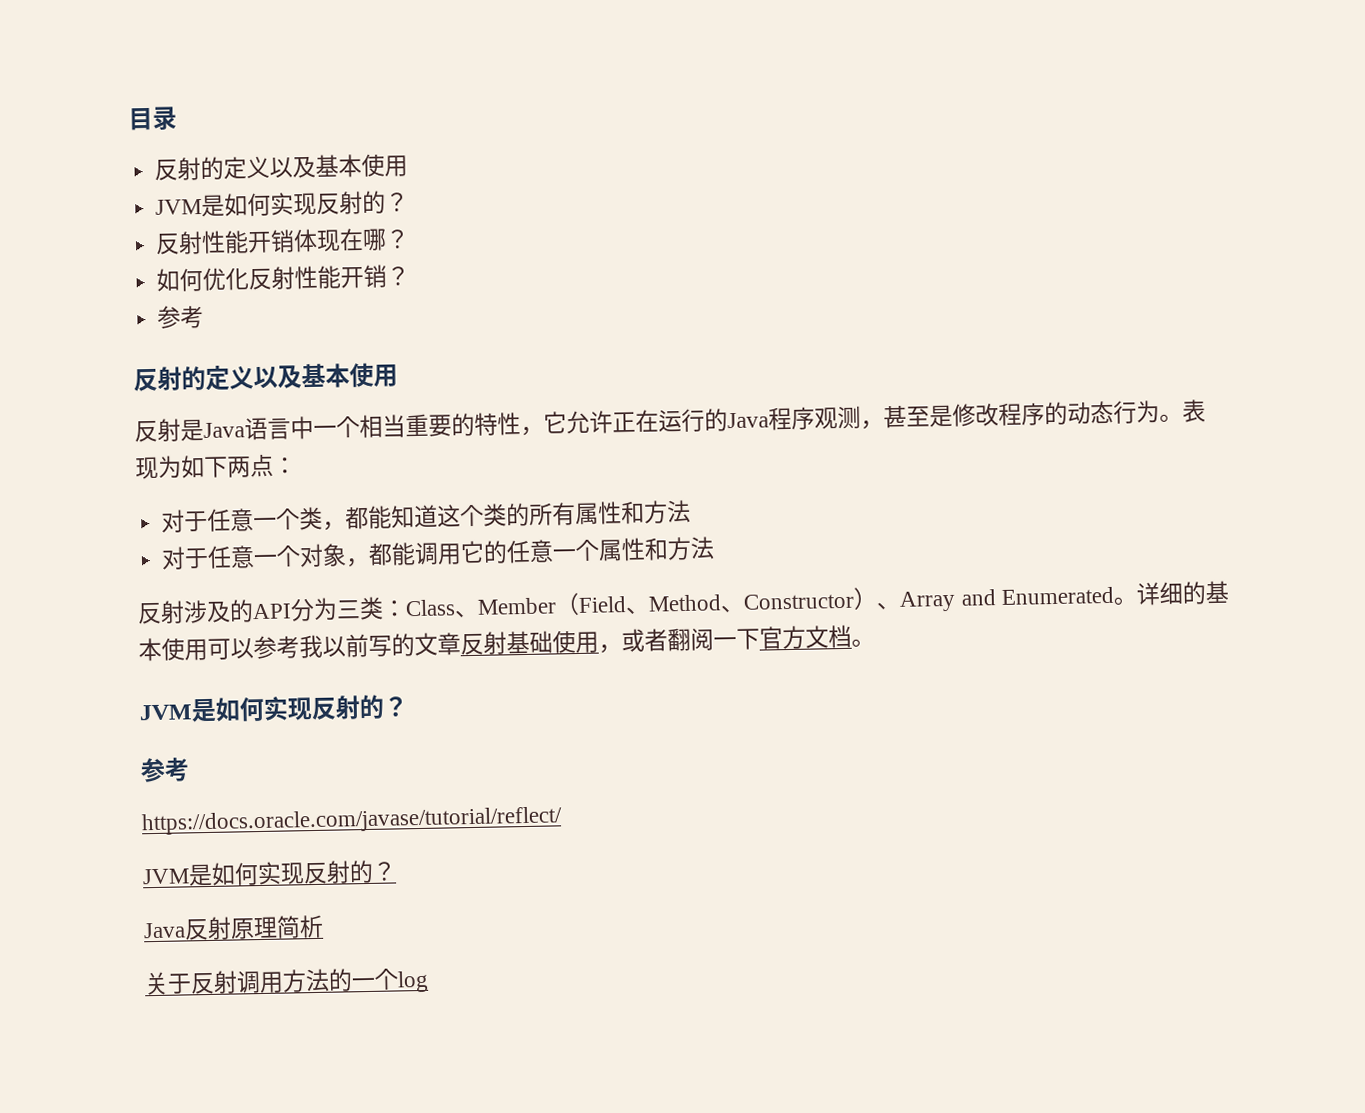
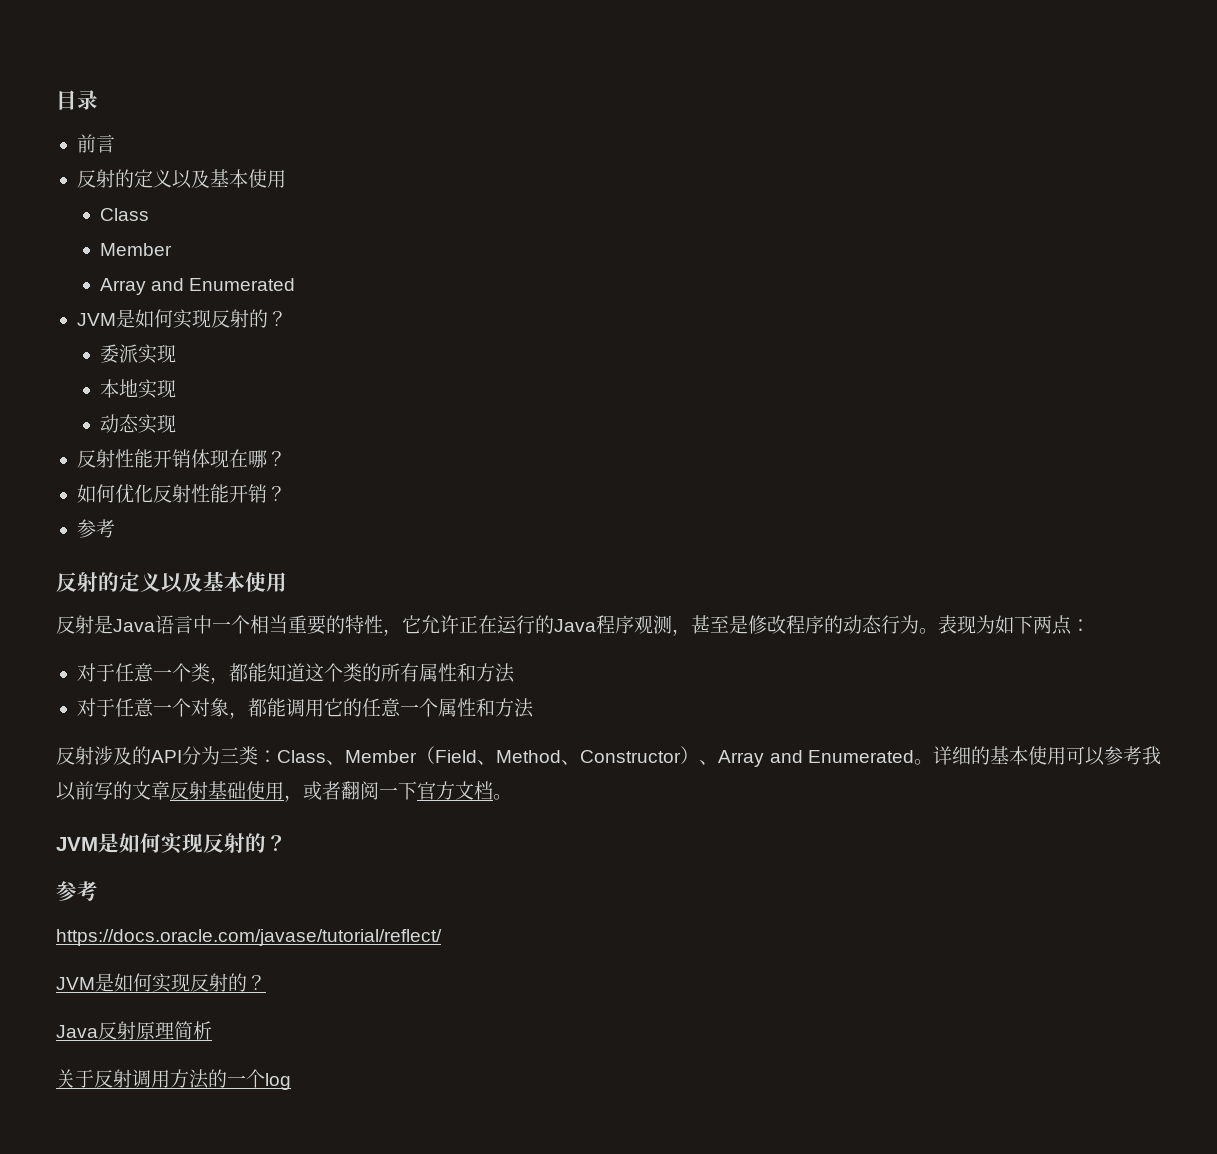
  目录
+ 前言
  反射的定义以及基本使用
+ Class
+ Member
+ Array and Enumerated
  JVM是如何实现反射的？
+ 委派实现
+ 本地实现
+ 动态实现

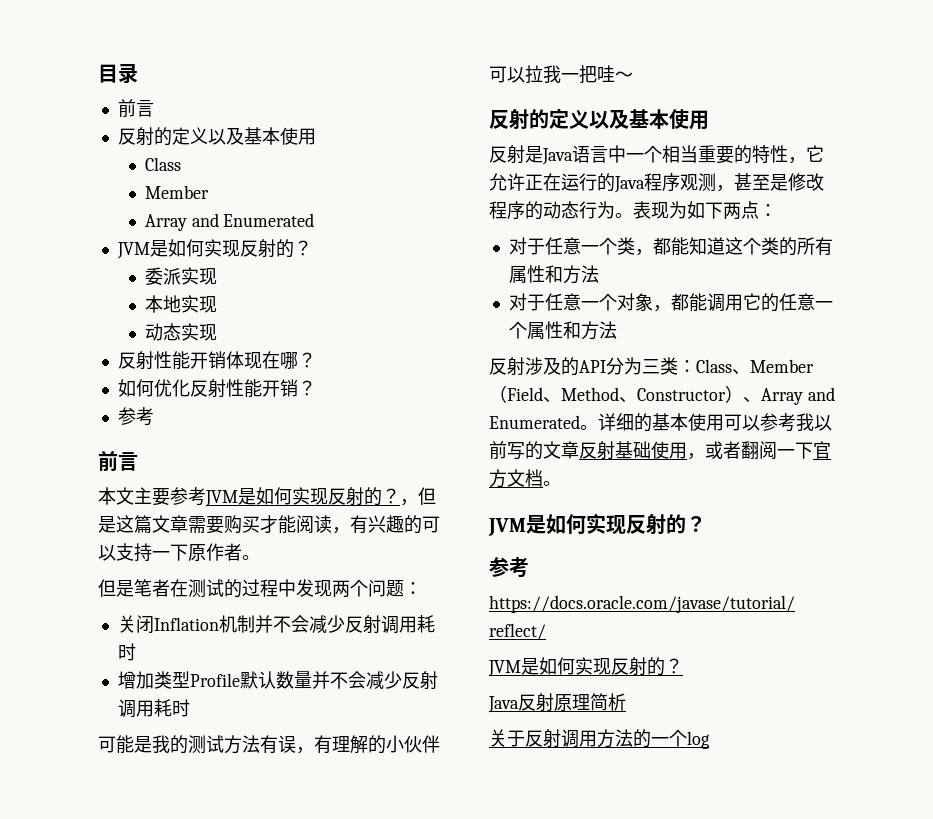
  如何优化反射性能开销？
  参考
+ 前言
+ 本文主要参考JVM是如何实现反射的？，但是这篇文章需要购买才能阅读，有兴趣的可以支持一下原作者。
+ 但是笔者在测试的过程中发现两个问题：
+ 关闭Inflation机制并不会减少反射调用耗时
+ 增加类型Profile默认数量并不会减少反射调用耗时
+ 可能是我的测试方法有误，有理解的小伙伴可以拉我一把哇～

